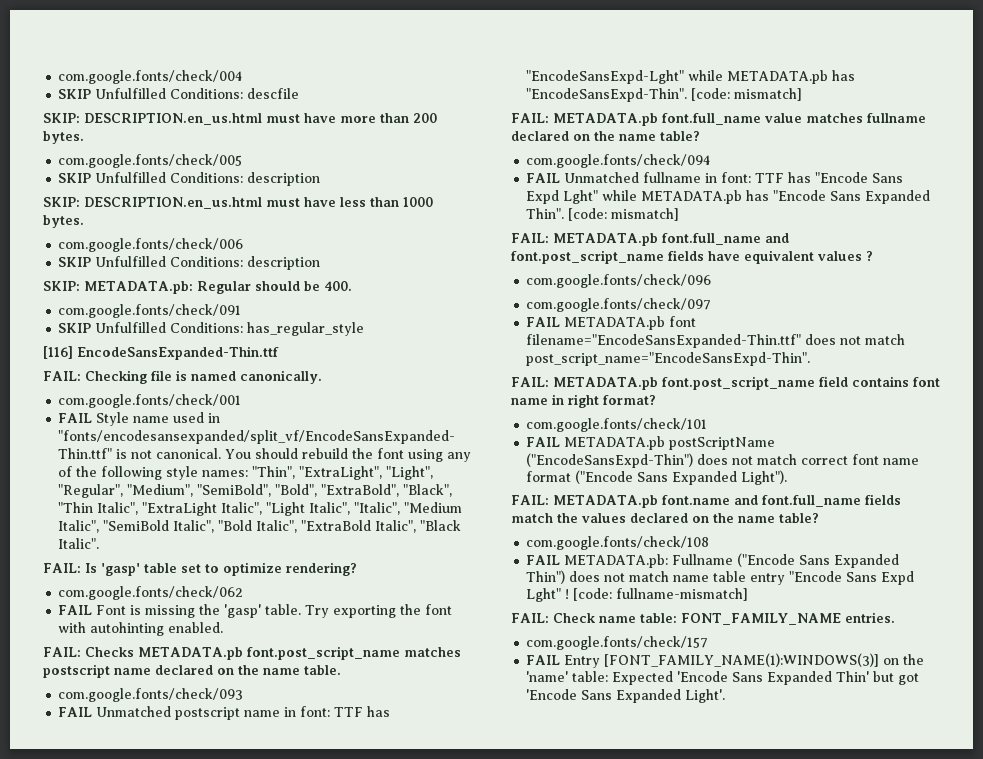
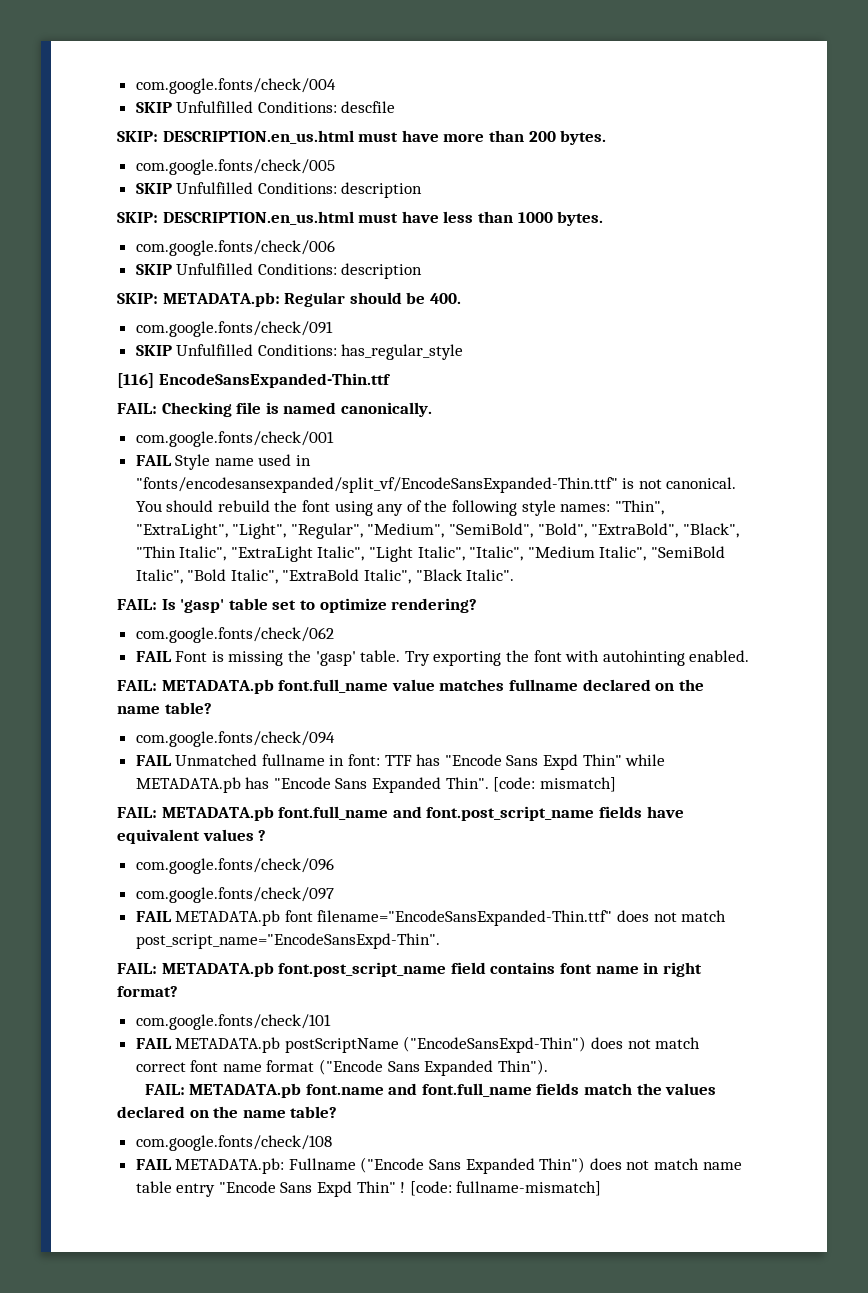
- FAIL: Checks METADATA.pb font.post_script_name matches postscript name declared on the name table.
- com.google.fonts/check/093
- FAIL Unmatched postscript name in font: TTF has "EncodeSansExpd-Lght" while METADATA.pb has "EncodeSansExpd-Thin". [code: mismatch]
- FAIL Unmatched fullname in font: TTF has "Encode Sans Expd Lght" while METADATA.pb has "Encode Sans Expanded Thin".
+ FAIL Unmatched fullname in font: TTF has "Encode Sans Expd Thin" while METADATA.pb has "Encode Sans Expanded Thin".
- FAIL METADATA.pb postScriptName ("EncodeSansExpd-Thin") does not match correct font name format ("Encode Sans Expanded Light").
+ FAIL METADATA.pb postScriptName ("EncodeSansExpd-Thin") does not match correct font name format ("Encode Sans Expanded Thin").
- FAIL METADATA.pb: Fullname ("Encode Sans Expanded Thin") does not match name table entry "Encode Sans Expd Lght" !
+ FAIL METADATA.pb: Fullname ("Encode Sans Expanded Thin") does not match name table entry "Encode Sans Expd Thin" !
- FAIL: Check name table: FONT_FAMILY_NAME entries.
- com.google.fonts/check/157
- FAIL Entry [FONT_FAMILY_NAME(1):WINDOWS(3)] on the 'name' table: Expected 'Encode Sans Expanded Thin' but got 'Encode Sans Expanded Light'.

